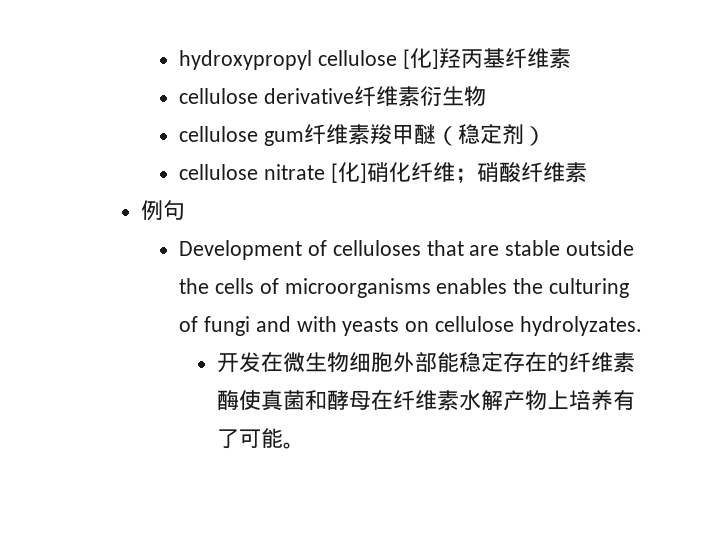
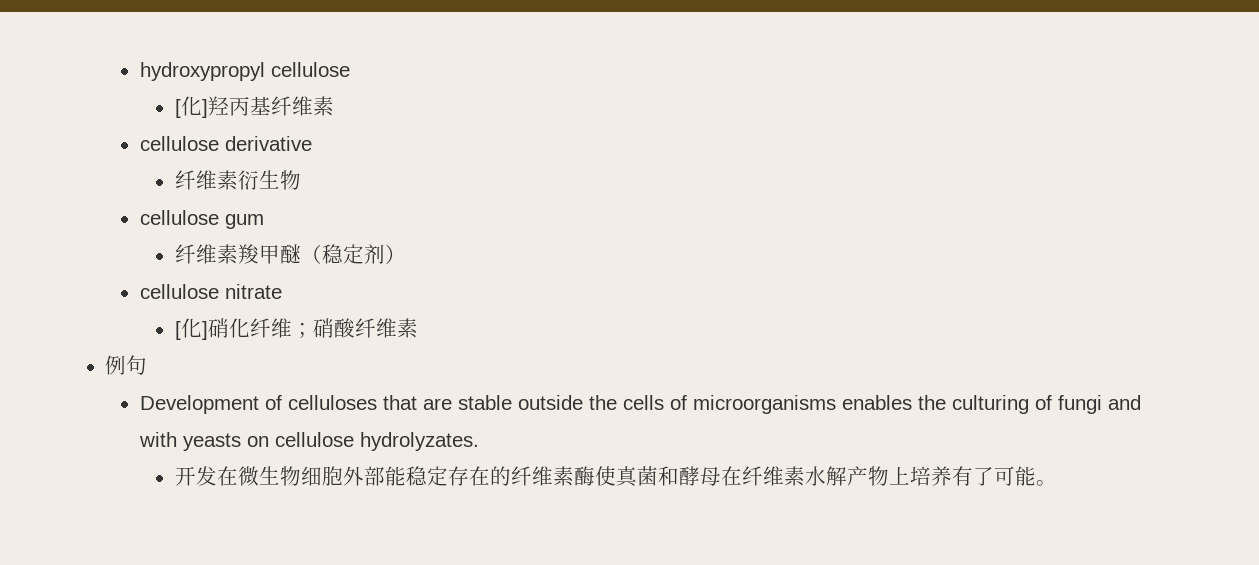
- hydroxypropyl cellulose [化]羟丙基纤维素
+ hydroxypropyl cellulose
+ [化]羟丙基纤维素
- cellulose derivative纤维素衍生物
+ cellulose derivative
+ 纤维素衍生物
- cellulose gum纤维素羧甲醚（稳定剂）
+ cellulose gum
+ 纤维素羧甲醚（稳定剂）
- cellulose nitrate [化]硝化纤维；硝酸纤维素
+ cellulose nitrate
+ [化]硝化纤维；硝酸纤维素

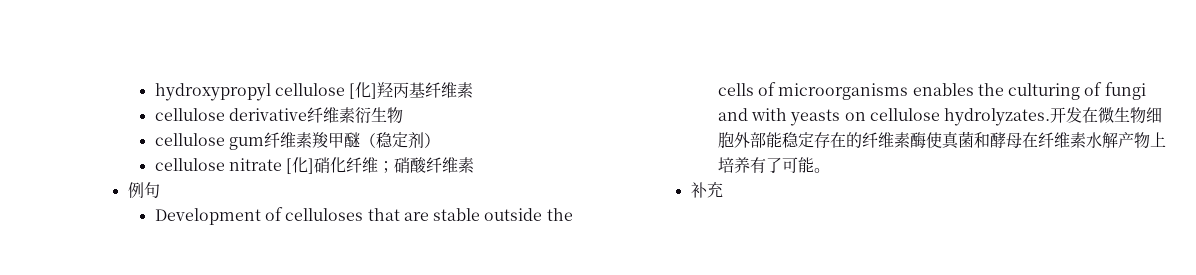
- hydroxypropyl cellulose
- [化]羟丙基纤维素
+ hydroxypropyl cellulose [化]羟丙基纤维素
- cellulose derivative
- 纤维素衍生物
+ cellulose derivative纤维素衍生物
- cellulose gum
- 纤维素羧甲醚（稳定剂）
+ cellulose gum纤维素羧甲醚（稳定剂）
- cellulose nitrate
- [化]硝化纤维；硝酸纤维素
+ cellulose nitrate [化]硝化纤维；硝酸纤维素
- Development of celluloses that are stable outside the cells of microorganisms enables the culturing of fungi and with yeasts on cellulose hydrolyzates.
- 开发在微生物细胞外部能稳定存在的纤维素酶使真菌和酵母在纤维素水解产物上培养有了可能。
+ Development of celluloses that are stable outside the cells of microorganisms enables the culturing of fungi and with yeasts on cellulose hydrolyzates.开发在微生物细胞外部能稳定存在的纤维素酶使真菌和酵母在纤维素水解产物上培养有了可能。
+ 补充

